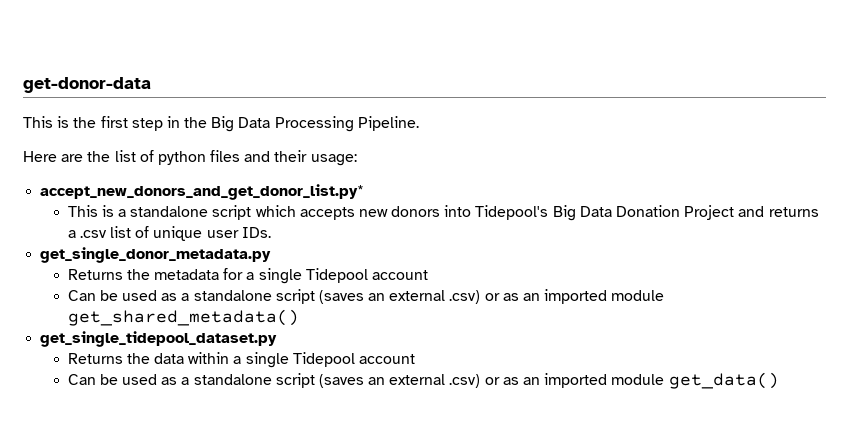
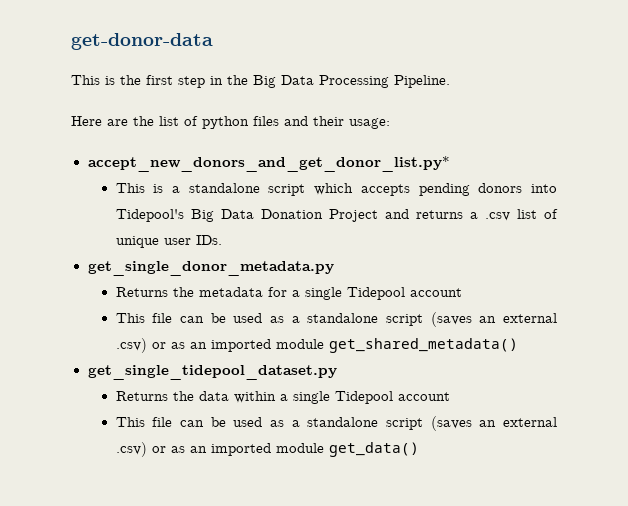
- This is a standalone script which accepts new donors into Tidepool's Big Data Donation Project and returns a .csv list of unique user IDs.
+ This is a standalone script which accepts pending donors into Tidepool's Big Data Donation Project and returns a .csv list of unique user IDs.
- Can be used as a standalone script (saves an external .csv) or as an imported module get_shared_metadata()
+ This file can be used as a standalone script (saves an external .csv) or as an imported module get_shared_metadata()
- Can be used as a standalone script (saves an external .csv) or as an imported module get_data()
+ This file can be used as a standalone script (saves an external .csv) or as an imported module get_data()

